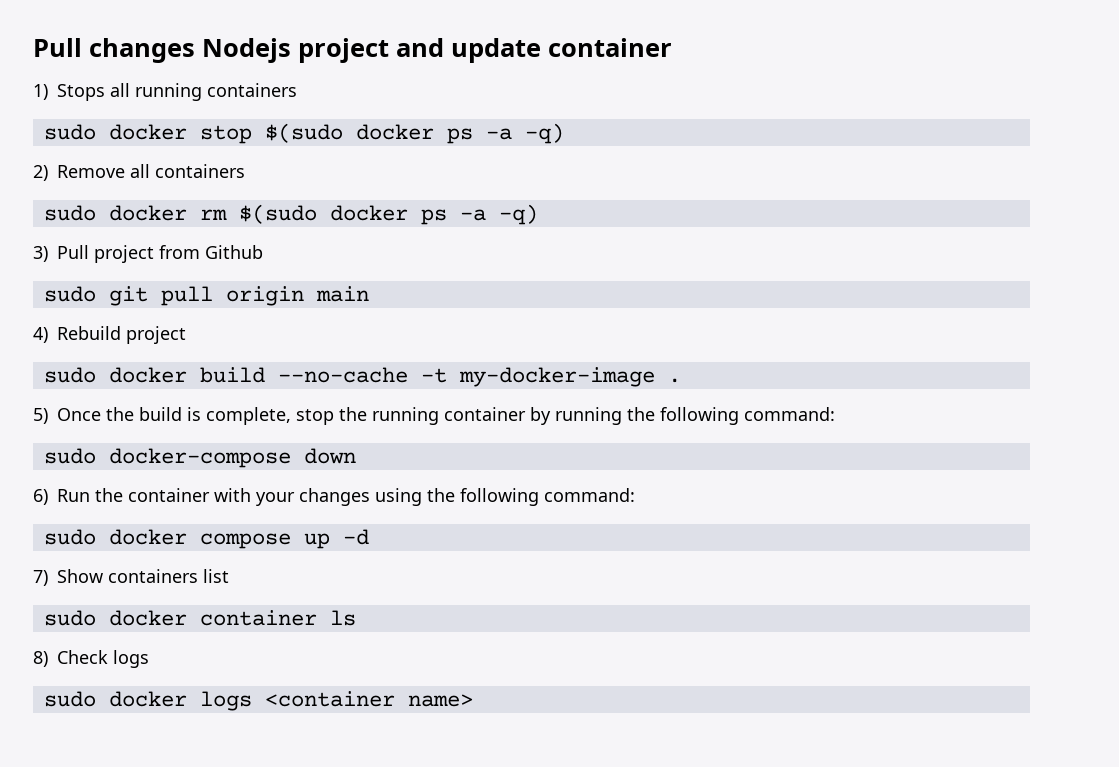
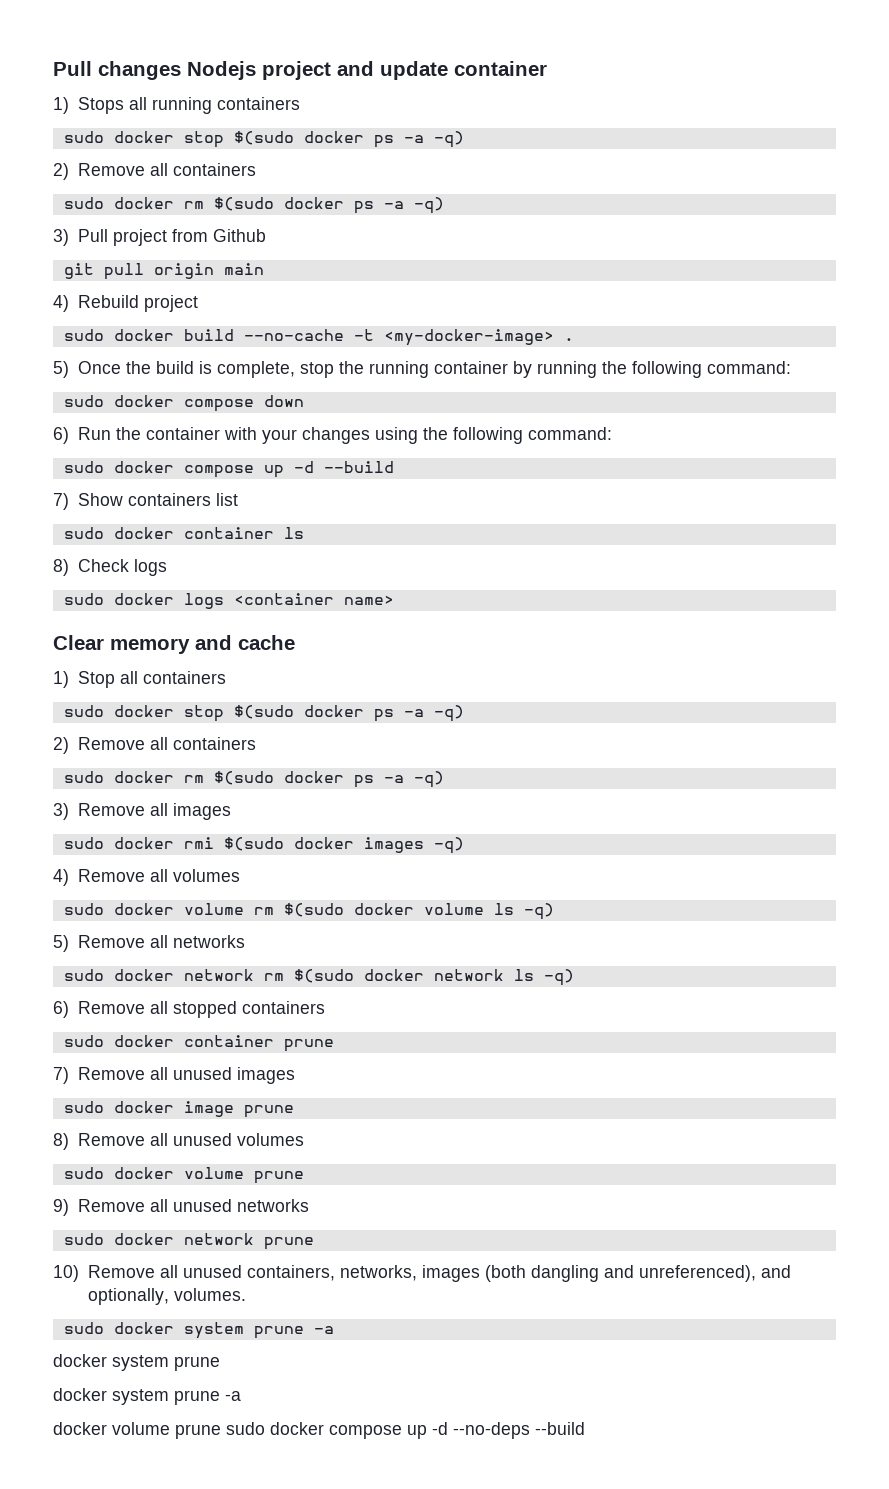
- sudo git pull origin main
+ git pull origin main
- sudo docker build --no-cache -t my-docker-image .
+ sudo docker build --no-cache -t <my-docker-image> .
- sudo docker-compose down
+ sudo docker compose down
- sudo docker compose up -d
+ sudo docker compose up -d --build
+ Clear memory and cache
+ 1) Stop all containers
+ sudo docker stop $(sudo docker ps -a -q)
+ 2) Remove all containers
+ sudo docker rm $(sudo docker ps -a -q)
+ 3) Remove all images
+ sudo docker rmi $(sudo docker images -q)
+ 4) Remove all volumes
+ sudo docker volume rm $(sudo docker volume ls -q)
+ 5) Remove all networks
+ sudo docker network rm $(sudo docker network ls -q)
+ 6) Remove all stopped containers
+ sudo docker container prune
+ 7) Remove all unused images
+ sudo docker image prune
+ 8) Remove all unused volumes
+ sudo docker volume prune
+ 9) Remove all unused networks
+ sudo docker network prune
+ 10) Remove all unused containers, networks, images (both dangling and unreferenced), and optionally, volumes.
+ sudo docker system prune -a
+ docker system prune
+ docker system prune -a
+ docker volume prune sudo docker compose up -d --no-deps --build

